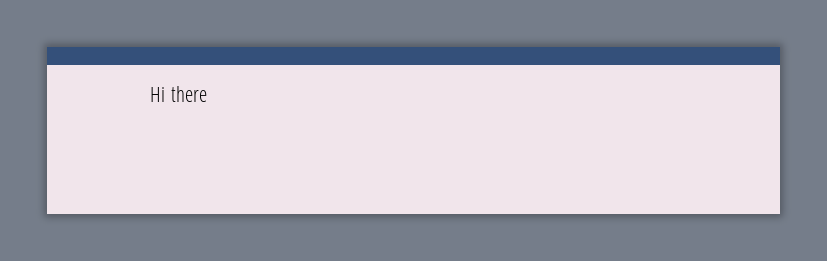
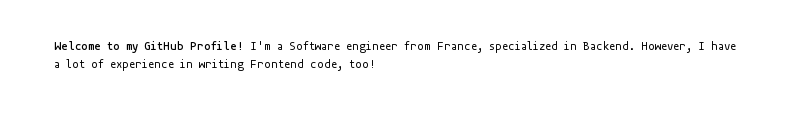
- Hi there
+ Welcome to my GitHub Profile! I'm a Software engineer from France, specialized in Backend. However, I have a lot of experience in writing Frontend code, too!

